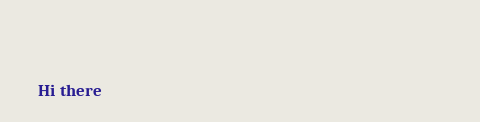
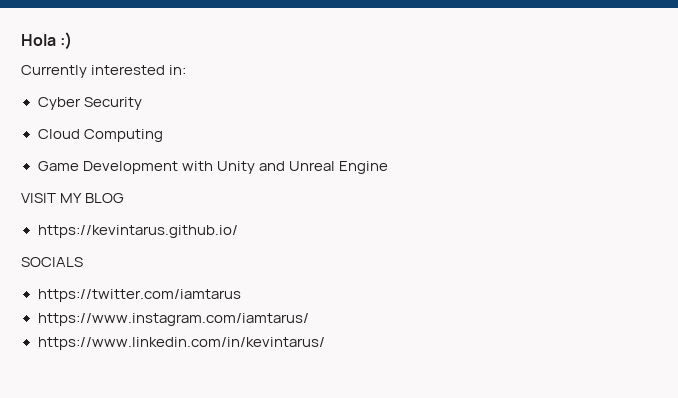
- Hi there
+ Hola :)
+ Currently interested in:
+ Cyber Security
+ Cloud Computing
+ Game Development with Unity and Unreal Engine
+ VISIT MY BLOG
+ https://kevintarus.github.io/
+ SOCIALS
+ https://twitter.com/iamtarus
+ https://www.instagram.com/iamtarus/
+ https://www.linkedin.com/in/kevintarus/

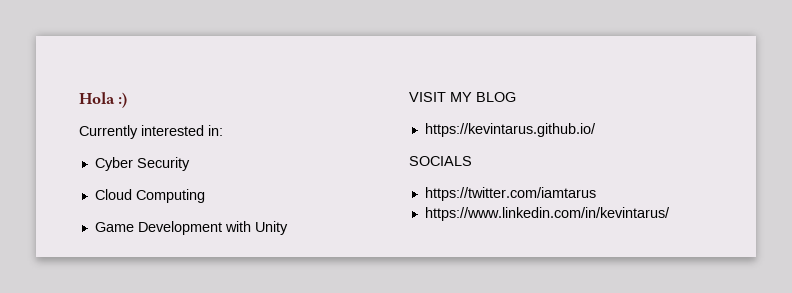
- Game Development with Unity and Unreal Engine
+ Game Development with Unity
- https://www.instagram.com/iamtarus/

